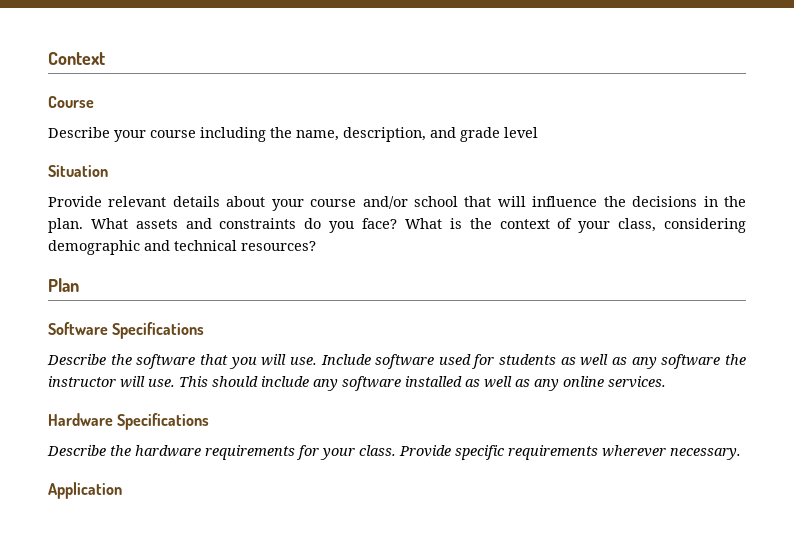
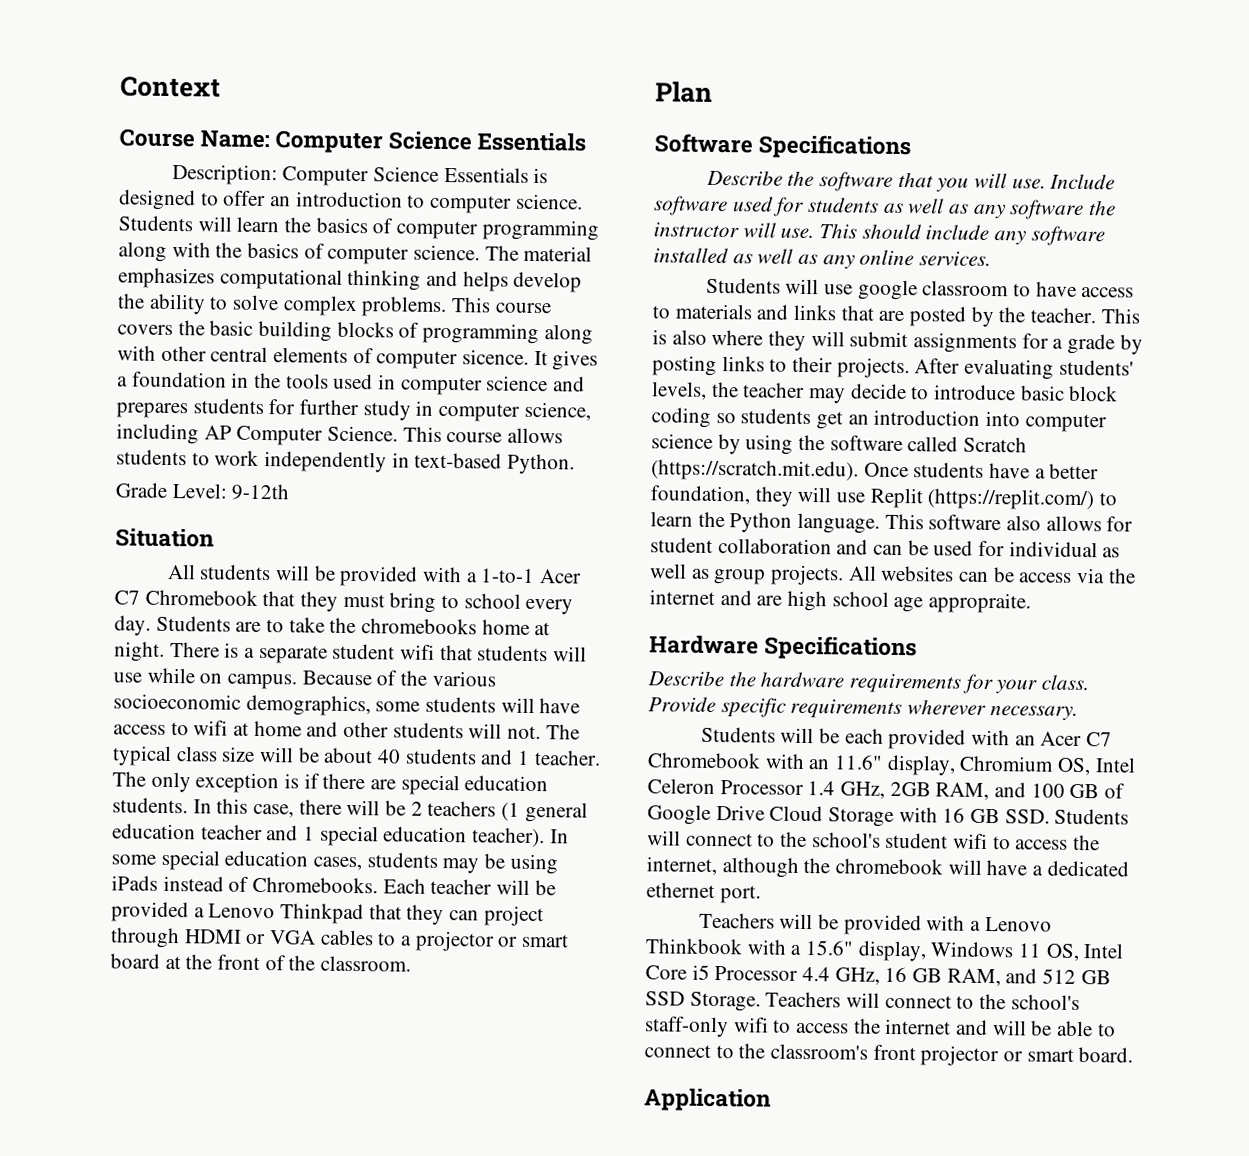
- Course
- Describe your course including the name, description, and grade level
+ Course Name: Computer Science Essentials
+ Description: Computer Science Essentials is designed to offer an introduction to computer science. Students will learn the basics of computer programming along with the basics of computer science. The material emphasizes computational thinking and helps develop the ability to solve complex problems. This course covers the basic building blocks of programming along with other central elements of computer sicence. It gives a foundation in the tools used in computer science and prepares students for further study in computer science, including AP Computer Science. This course allows students to work independently in text-based Python.
+ Grade Level: 9-12th
  Situation
- Provide relevant details about your course and/or school that will influence the decisions in the plan. What assets and constraints do you face? What is the context of your class, considering demographic and technical resources?
+ All students will be provided with a 1-to-1 Acer C7 Chromebook that they must bring to school every day. Students are to take the chromebooks home at night. There is a separate student wifi that students will use while on campus. Because of the various socioeconomic demographics, some students will have access to wifi at home and other students will not. The typical class size will be about 40 students and 1 teacher. The only exception is if there are special education students. In this case, there will be 2 teachers (1 general education teacher and 1 special education teacher). In some special education cases, students may be using iPads instead of Chromebooks. Each teacher will be provided a Lenovo Thinkpad that they can project through HDMI or VGA cables to a projector or smart board at the front of the classroom.
+ Students will use google classroom to have access to materials and links that are posted by the teacher. This is also where they will submit assignments for a grade by posting links to their projects. After evaluating students' levels, the teacher may decide to introduce basic block coding so students get an introduction into computer science by using the software called Scratch (https://scratch.mit.edu). Once students have a better foundation, they will use Replit (https://replit.com/) to learn the Python language. This software also allows for student collaboration and can be used for individual as well as group projects. All websites can be access via the internet and are high school age appropraite.
+ Students will be each provided with an Acer C7 Chromebook with an 11.6" display, Chromium OS, Intel Celeron Processor 1.4 GHz, 2GB RAM, and 100 GB of Google Drive Cloud Storage with 16 GB SSD. Students will connect to the school's student wifi to access the internet, although the chromebook will have a dedicated ethernet port.
+ Teachers will be provided with a Lenovo Thinkbook with a 15.6" display, Windows 11 OS, Intel Core i5 Processor 4.4 GHz, 16 GB RAM, and 512 GB SSD Storage. Teachers will connect to the school's staff-only wifi to access the internet and will be able to connect to the classroom's front projector or smart board.

